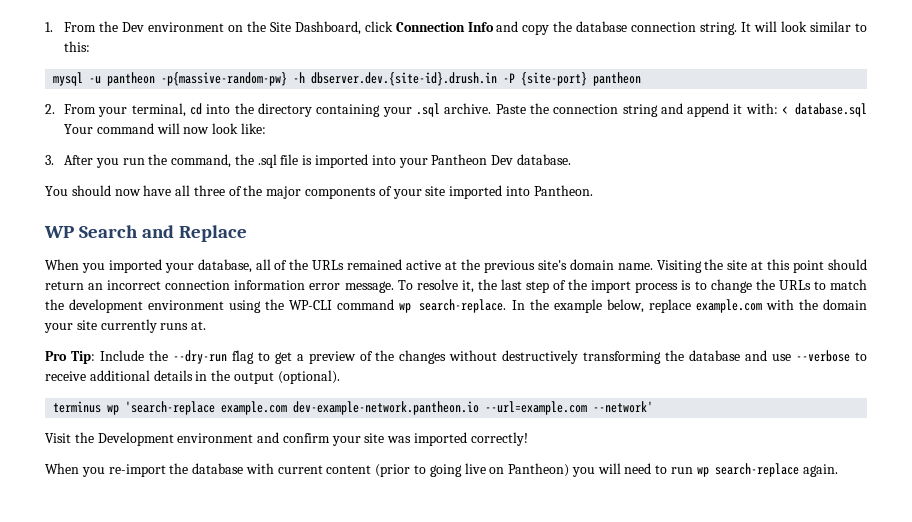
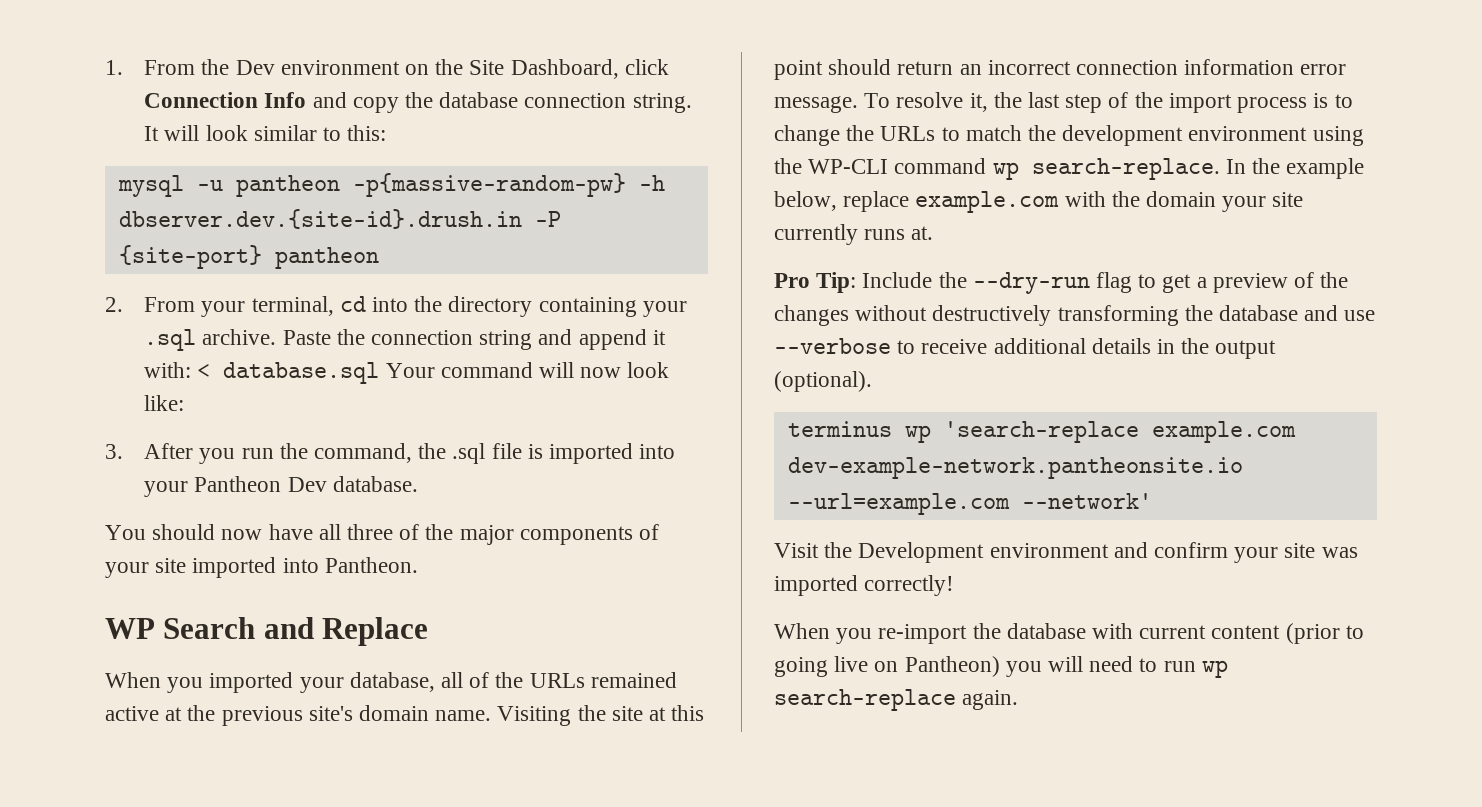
- terminus wp 'search-replace example.com dev-example-network.pantheon.io --url=example.com --network'
+ terminus wp 'search-replace example.com dev-example-network.pantheonsite.io --url=example.com --network'

